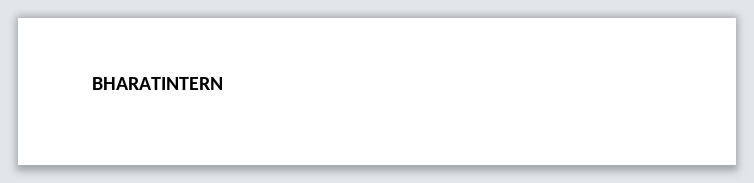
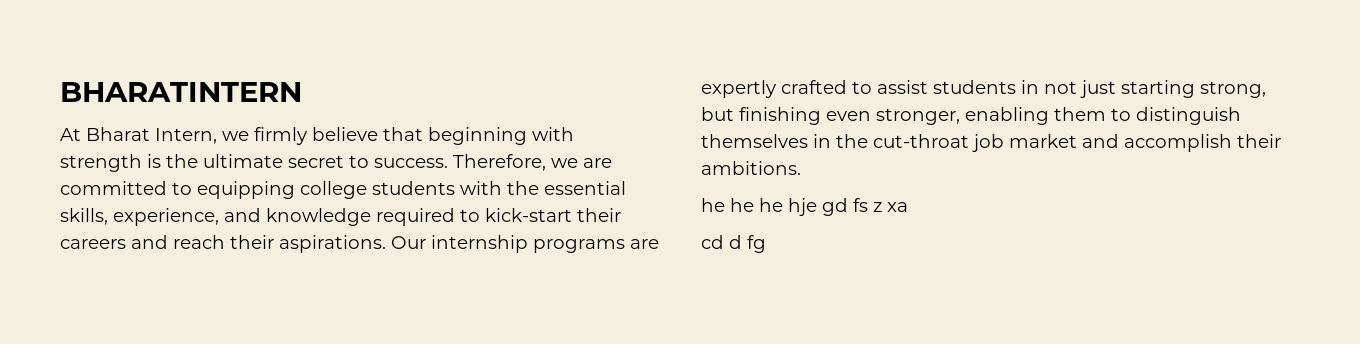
+ At Bharat Intern, we firmly believe that beginning with strength is the ultimate secret to success. Therefore, we are committed to equipping college students with the essential skills, experience, and knowledge required to kick-start their careers and reach their aspirations. Our internship programs are expertly crafted to assist students in not just starting strong, but finishing even stronger, enabling them to distinguish themselves in the cut-throat job market and accomplish their ambitions.
+ he he he hje gd fs z xa
+ cd d fg

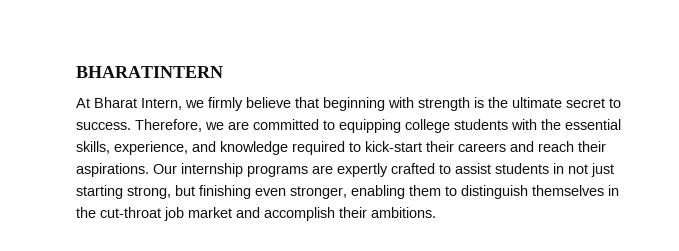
- he he he hje gd fs z xa
- cd d fg

